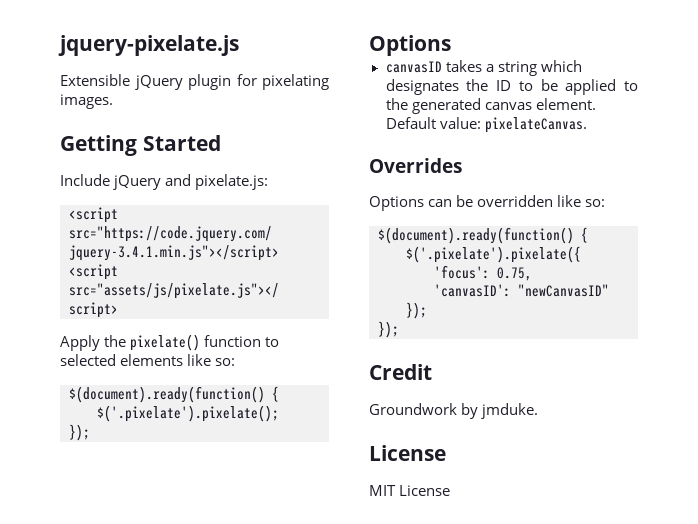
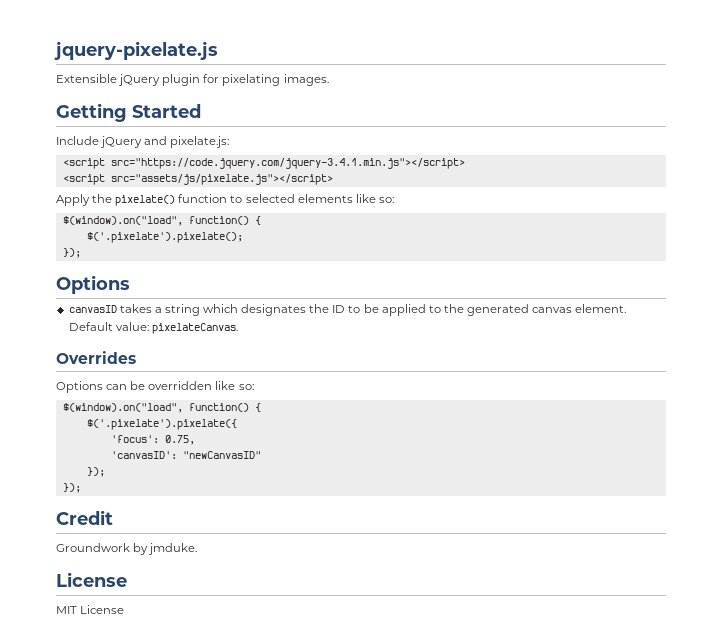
  Apply the pixelate() function to selected elements like so:
- $(document).ready(function() {
+ $(window).on("load", function() {
  Options can be overridden like so:
- $(document).ready(function() {
+ $(window).on("load", function() {

